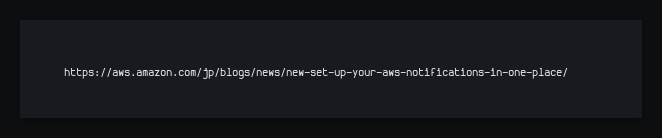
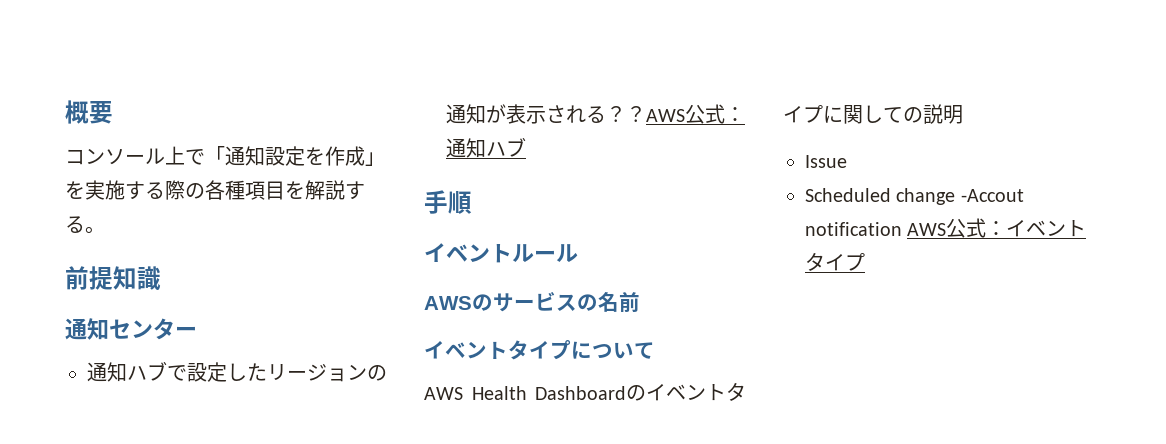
- https://aws.amazon.com/jp/blogs/news/new-set-up-your-aws-notifications-in-one-place/
+ 概要
+ コンソール上で「通知設定を作成」を実施する際の各種項目を解説する。
+ 前提知識
+ 通知センター
+ 通知ハブで設定したリージョンの通知が表示される？？AWS公式：通知ハブ
+ 手順
+ イベントルール
+ AWSのサービスの名前
+ イベントタイプについて
+ AWS Health Dashboardのイベントタイプに関しての説明
+ Issue
+ Scheduled change -Accout notification AWS公式：イベントタイプ

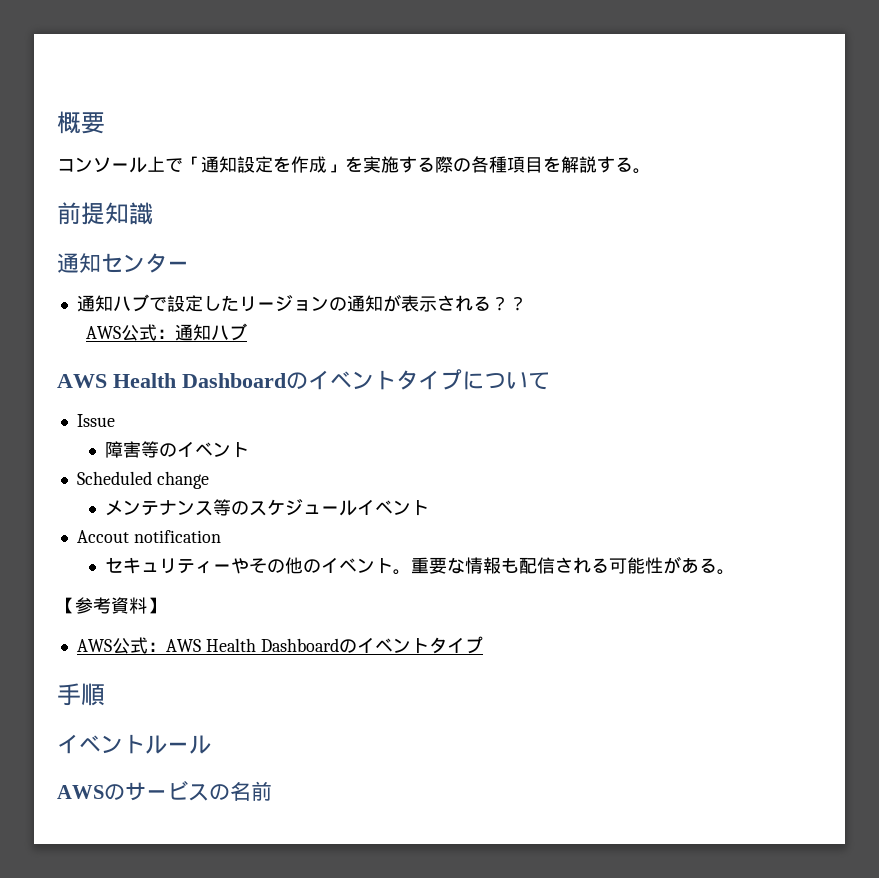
- 通知ハブで設定したリージョンの通知が表示される？？AWS公式：通知ハブ
+ 通知ハブで設定したリージョンの通知が表示される？？
+ AWS公式：通知ハブ
+ AWS Health Dashboardのイベントタイプについて
+ Issue
+ 障害等のイベント
+ Scheduled change
+ メンテナンス等のスケジュールイベント
+ Accout notification
+ セキュリティーやその他のイベント。重要な情報も配信される可能性がある。
+ 【参考資料】
+ AWS公式：AWS Health Dashboardのイベントタイプ
- イベントタイプについて
- AWS Health Dashboardのイベントタイプに関しての説明
- Issue
- Scheduled change -Accout notification AWS公式：イベントタイプ

